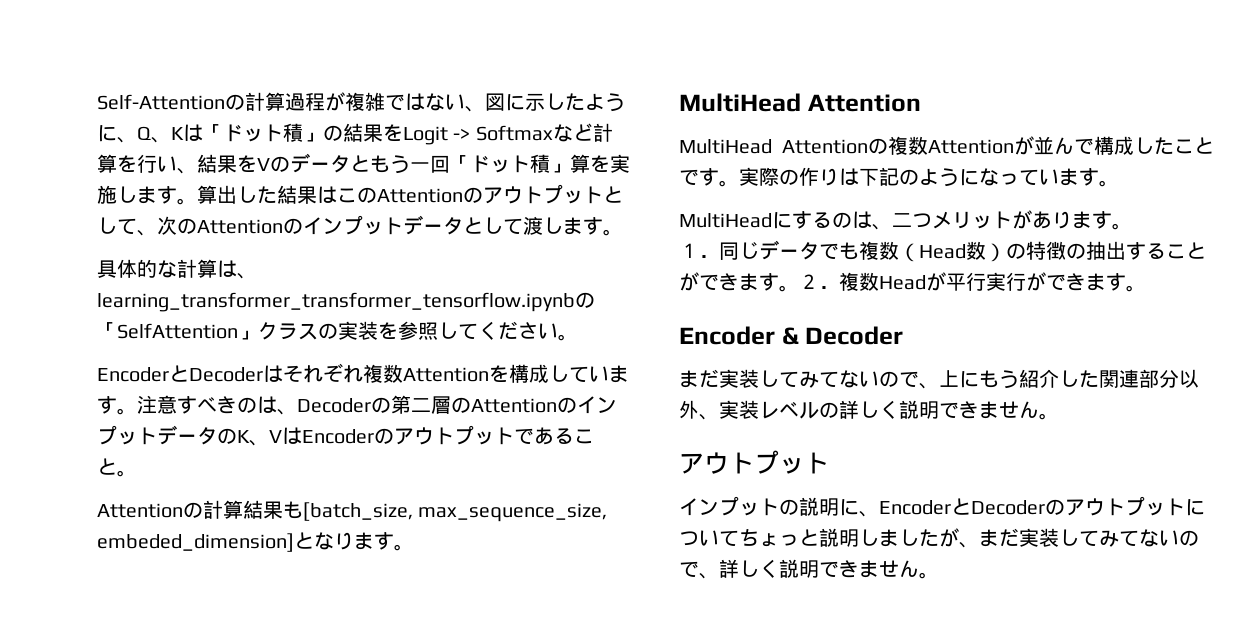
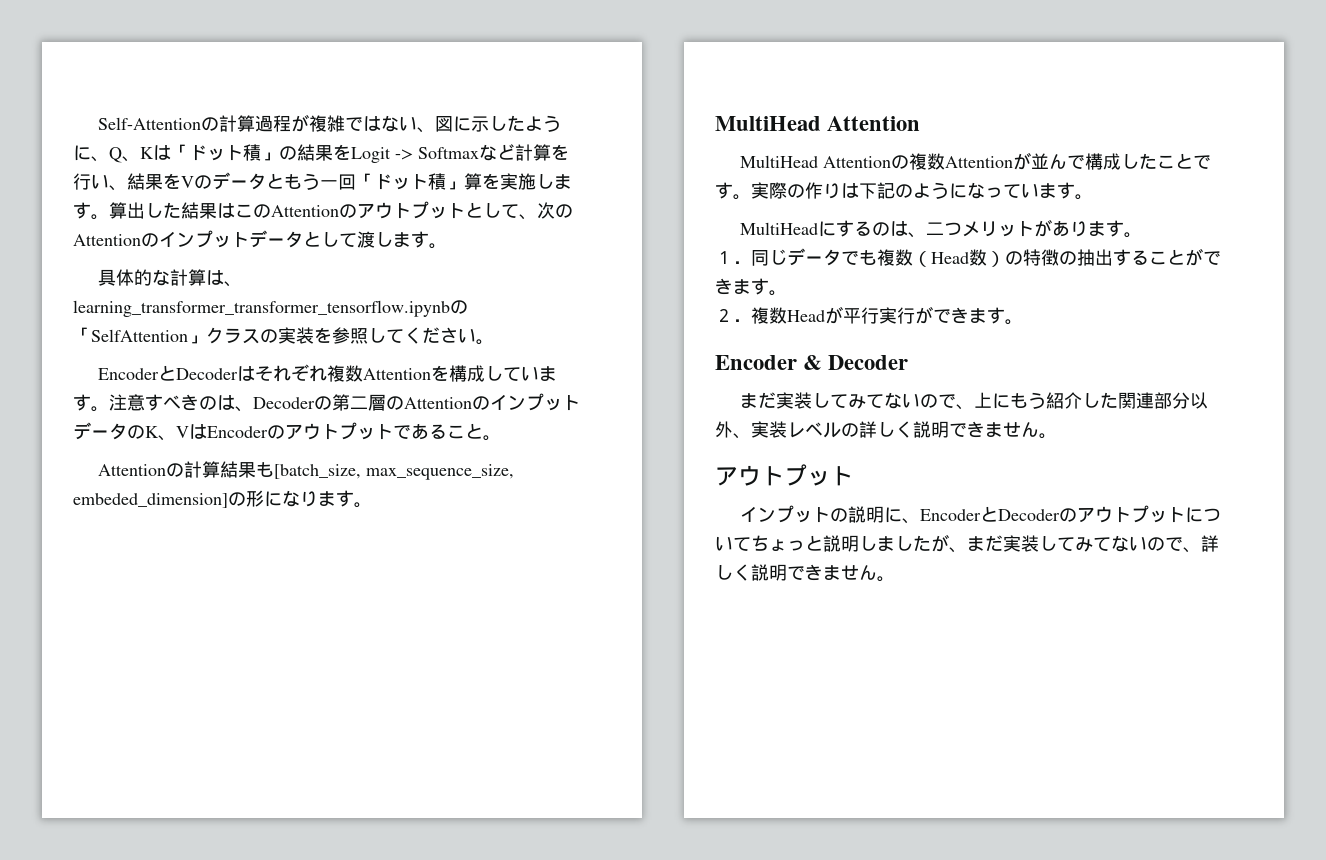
- Attentionの計算結果も[batch_size, max_sequence_size, embeded_dimension]となります。
+ Attentionの計算結果も[batch_size, max_sequence_size, embeded_dimension]の形になります。
- １．同じデータでも複数（Head数）の特徴の抽出することができます。２．複数Headが平行実行ができます。
+ １．同じデータでも複数（Head数）の特徴の抽出することができます。
+ ２．複数Headが平行実行ができます。

